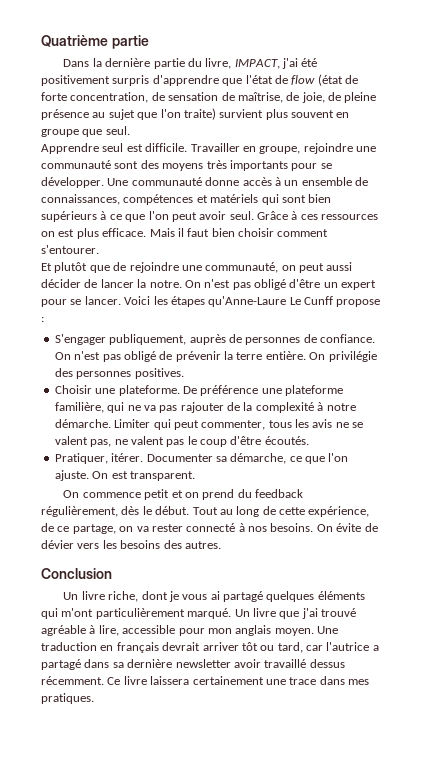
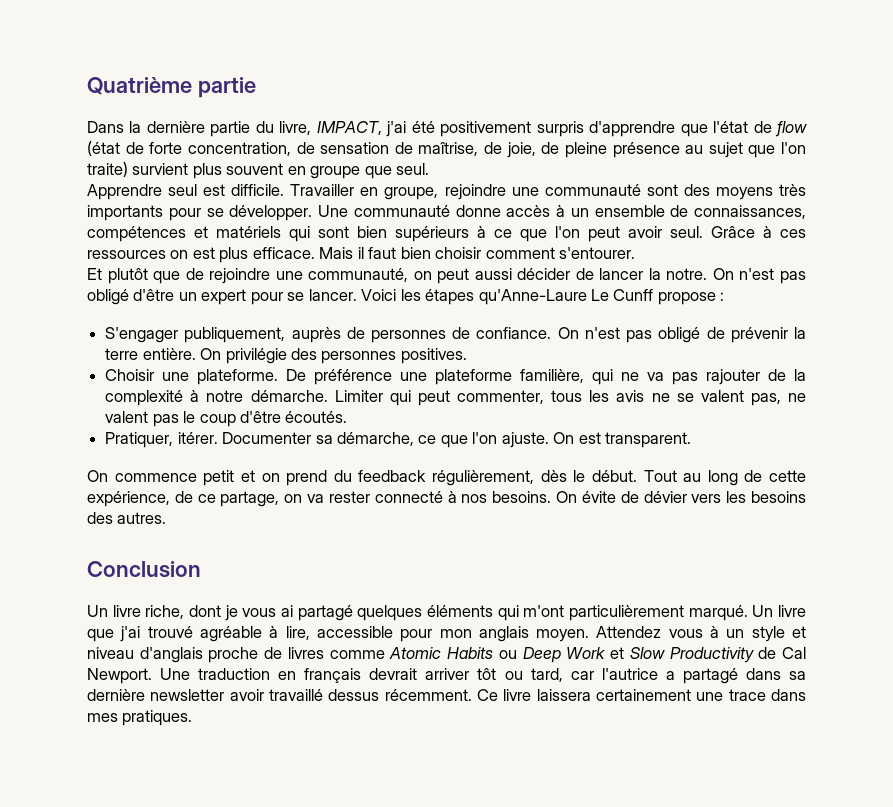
+ Attendez vous à un style et niveau d'anglais proche de livres comme Atomic Habits ou Deep Work et Slow Productivity de Cal Newport.

